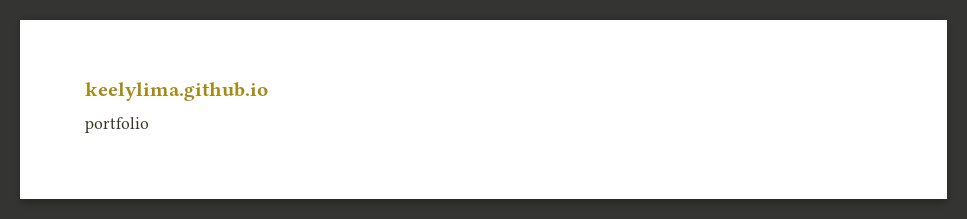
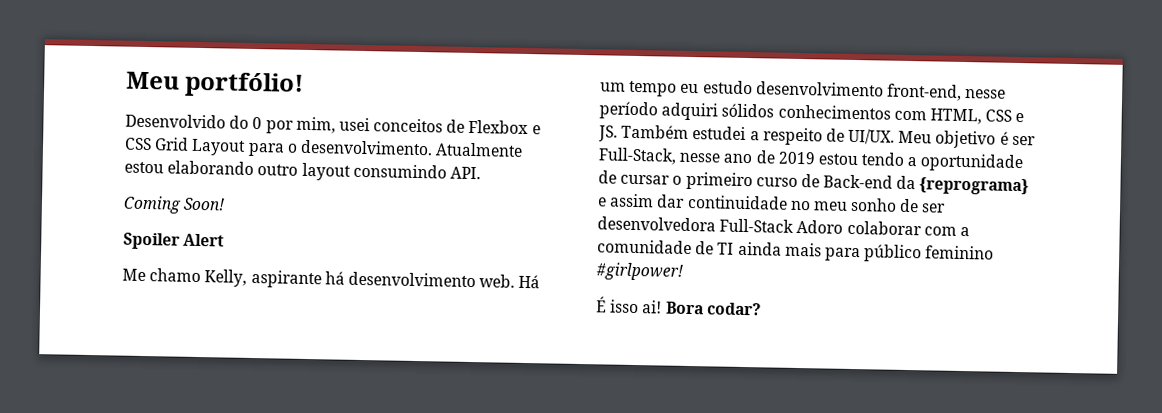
- keelylima.github.io
- portfolio
+ Meu portfólio!
+ Desenvolvido do 0 por mim, usei conceitos de Flexbox e CSS Grid Layout para o desenvolvimento. Atualmente estou elaborando outro layout consumindo API.
+ Coming Soon!
+ Spoiler Alert
+ Me chamo Kelly, aspirante há desenvolvimento web. Há um tempo eu estudo desenvolvimento front-end, nesse período adquiri sólidos conhecimentos com HTML, CSS e JS. Também estudei a respeito de UI/UX. Meu objetivo é ser Full-Stack, nesse ano de 2019 estou tendo a oportunidade de cursar o primeiro curso de Back-end da {reprograma} e assim dar continuidade no meu sonho de ser desenvolvedora Full-Stack Adoro colaborar com a comunidade de TI ainda mais para público feminino #girlpower!
+ É isso ai! Bora codar?

